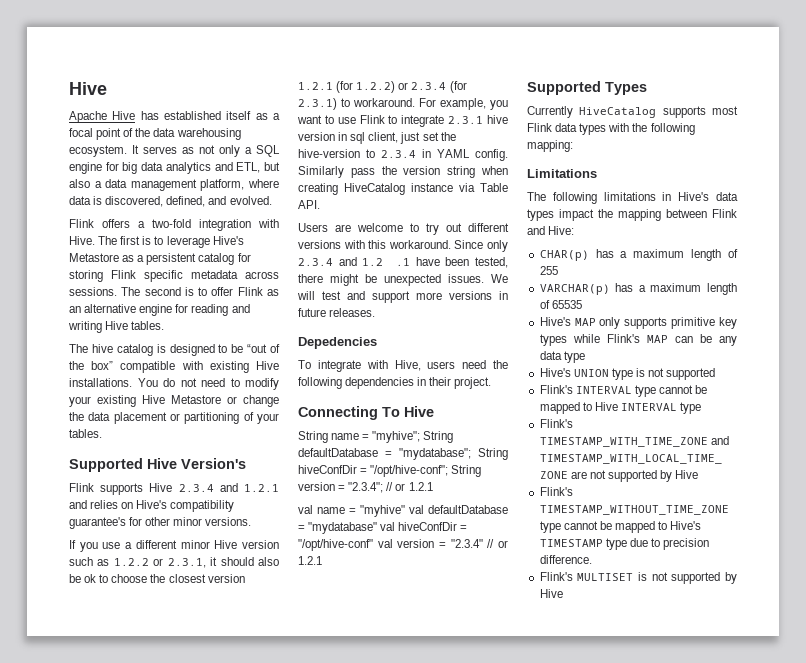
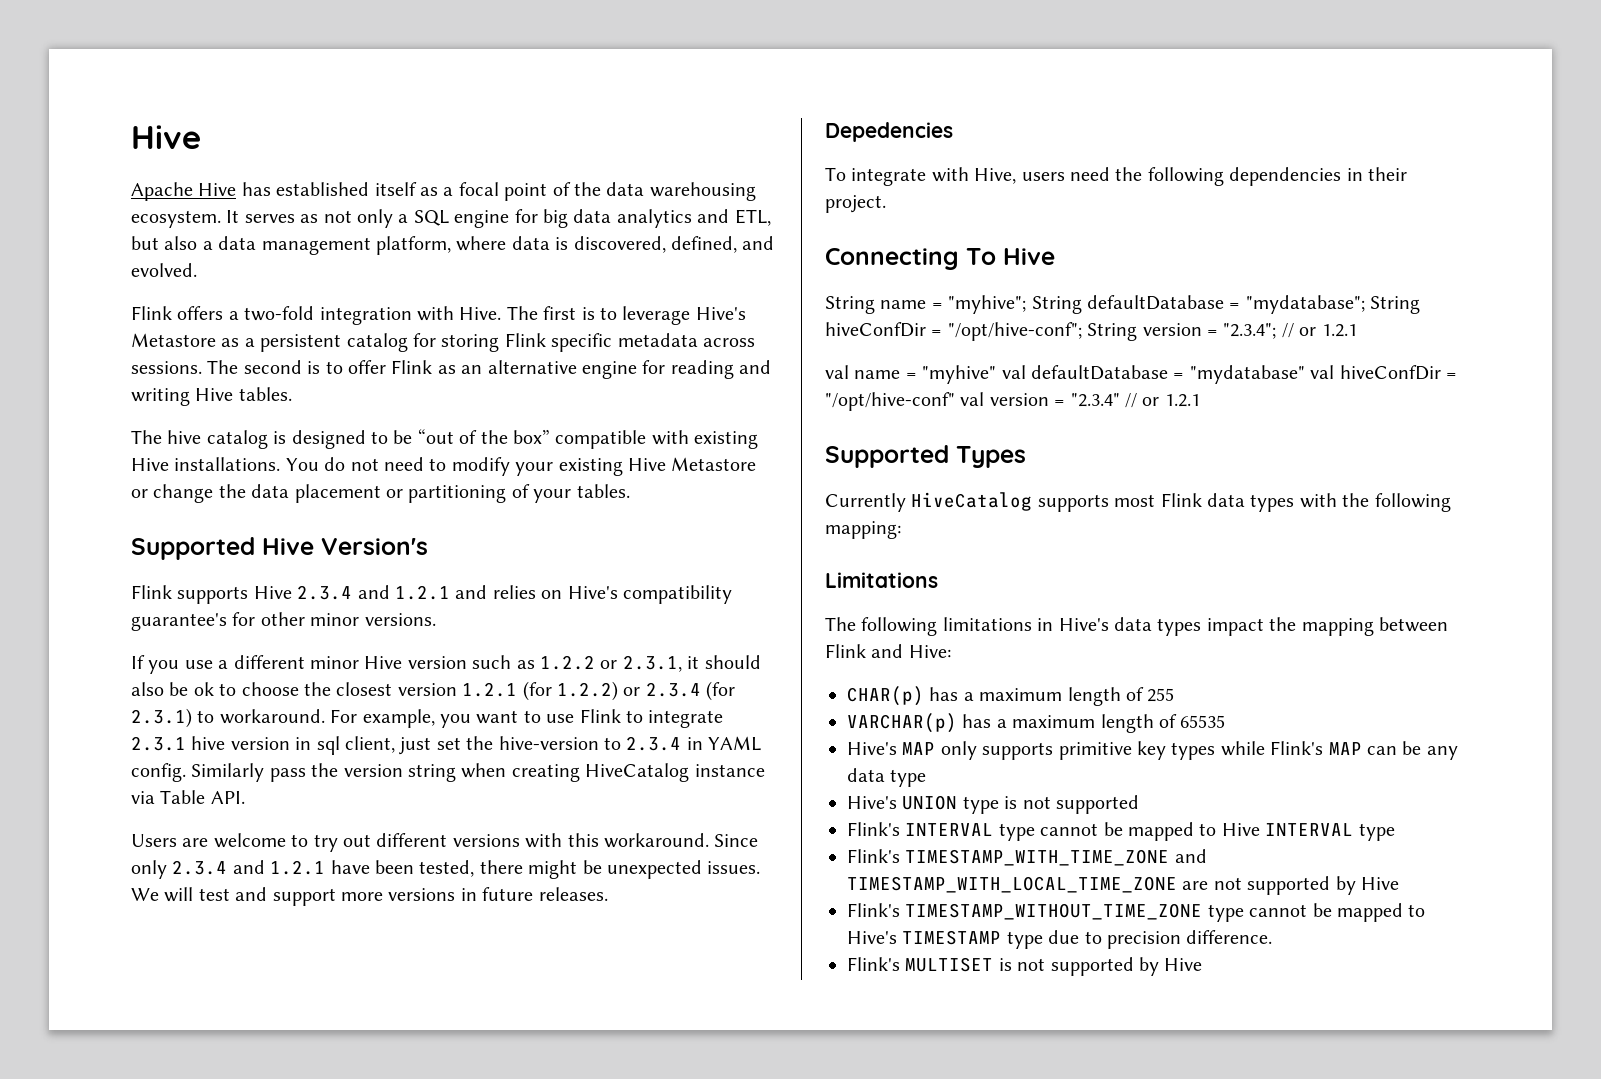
- Since only 2.3.4 and 1.2 .1 have been tested, there might be unexpected issues.
+ Since only 2.3.4 and 1.2.1 have been tested, there might be unexpected issues.

